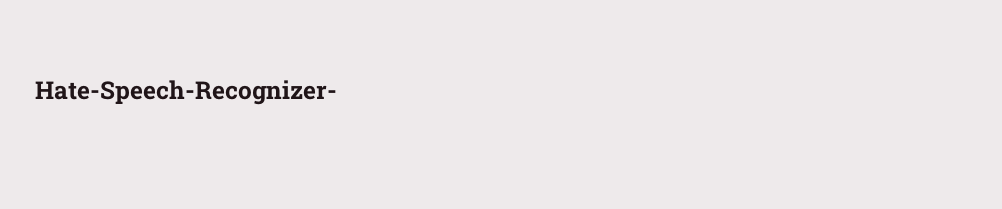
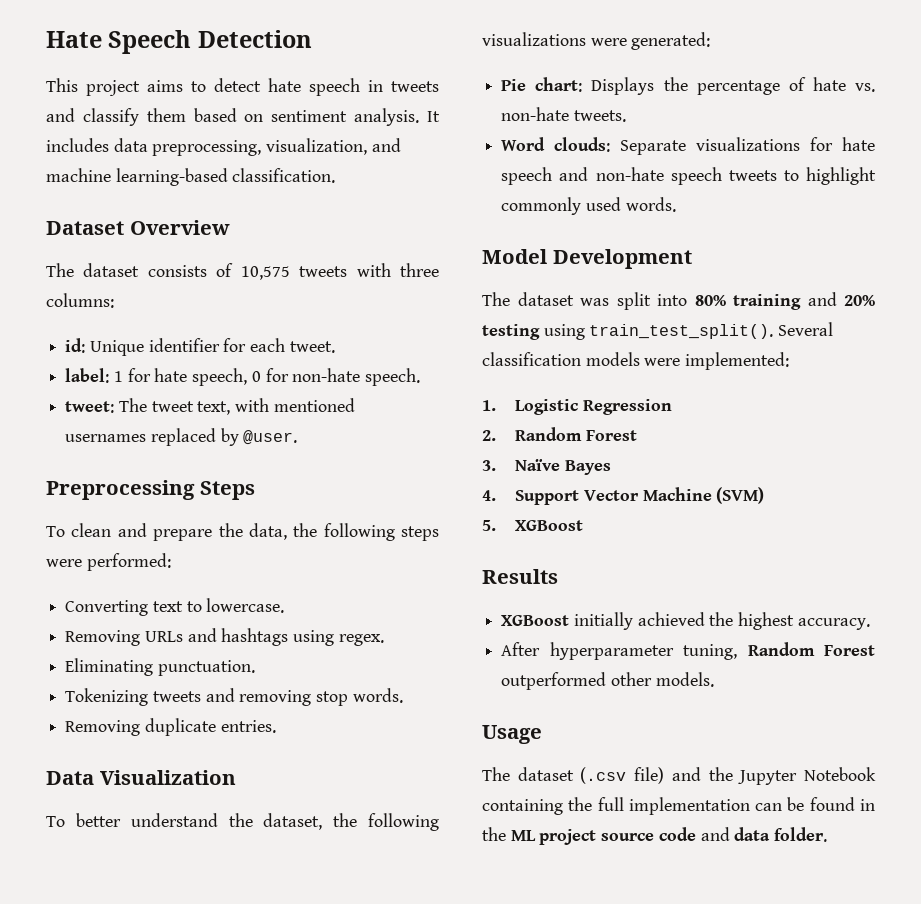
- Hate-Speech-Recognizer-
+ Hate Speech Detection
+ This project aims to detect hate speech in tweets and classify them based on sentiment analysis. It includes data preprocessing, visualization, and machine learning-based classification.
+ Dataset Overview
+ The dataset consists of 10,575 tweets with three columns:
+ id: Unique identifier for each tweet.
+ label: 1 for hate speech, 0 for non-hate speech.
+ tweet: The tweet text, with mentioned usernames replaced by @user.
+ Preprocessing Steps
+ To clean and prepare the data, the following steps were performed:
+ Converting text to lowercase.
+ Removing URLs and hashtags using regex.
+ Eliminating punctuation.
+ Tokenizing tweets and removing stop words.
+ Removing duplicate entries.
+ Data Visualization
+ To better understand the dataset, the following visualizations were generated:
+ Pie chart: Displays the percentage of hate vs. non-hate tweets.
+ Word clouds: Separate visualizations for hate speech and non-hate speech tweets to highlight commonly used words.
+ Model Development
+ The dataset was split into 80% training and 20% testing using train_test_split(). Several classification models were implemented:
+ 1. Logistic Regression
+ 2. Random Forest
+ 3. Naïve Bayes
+ 4. Support Vector Machine (SVM)
+ 5. XGBoost
+ Results
+ XGBoost initially achieved the highest accuracy.
+ After hyperparameter tuning, Random Forest outperformed other models.
+ Usage
+ The dataset (.csv file) and the Jupyter Notebook containing the full implementation can be found in the ML project source code and data folder.

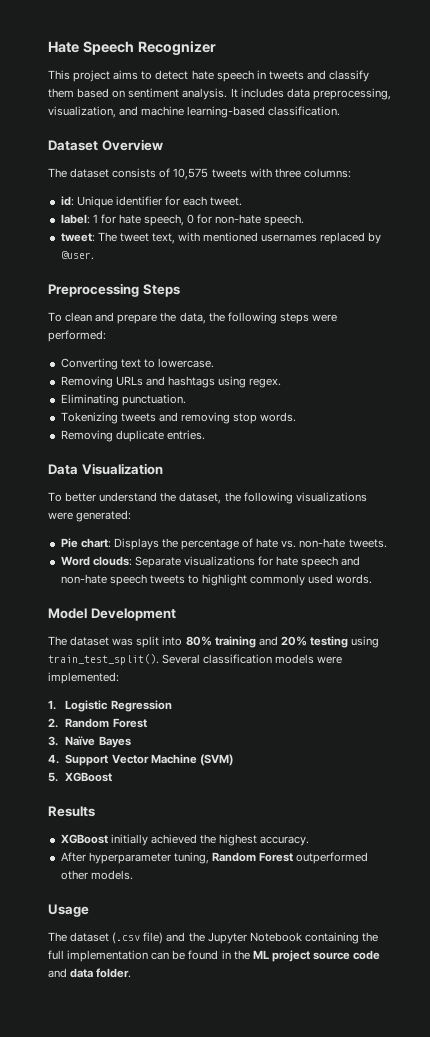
- Hate Speech Detection
+ Hate Speech Recognizer

